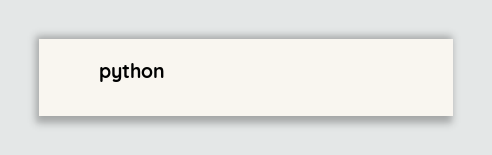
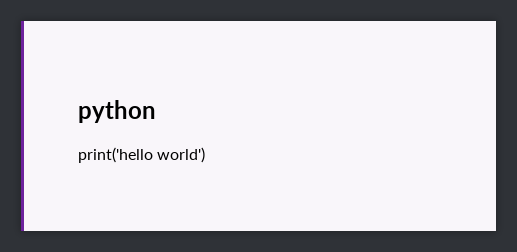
+ print('hello world')

